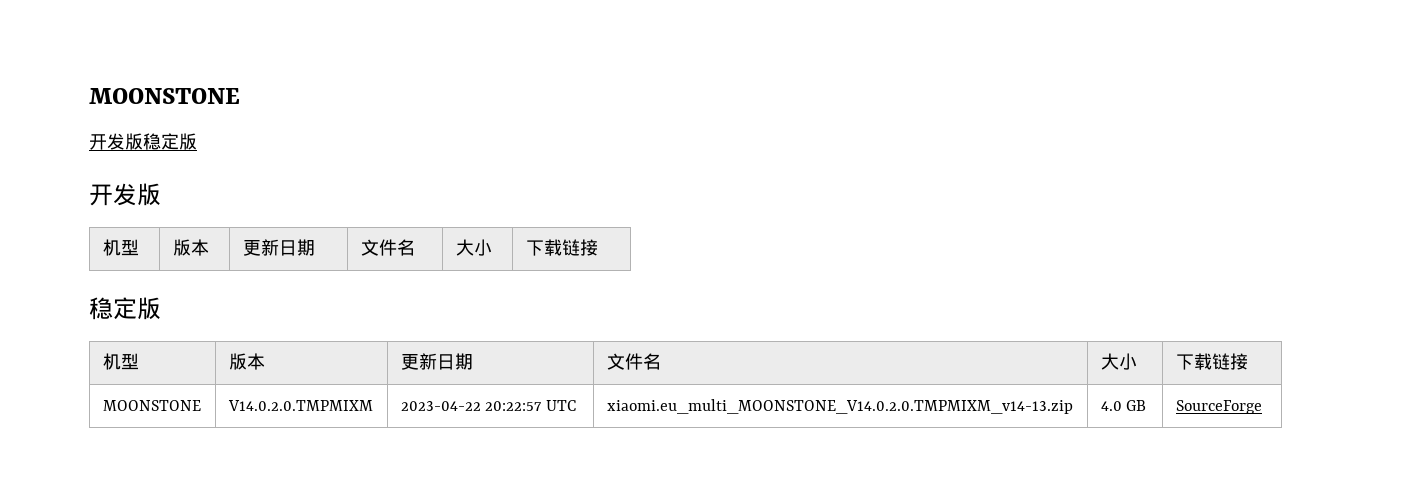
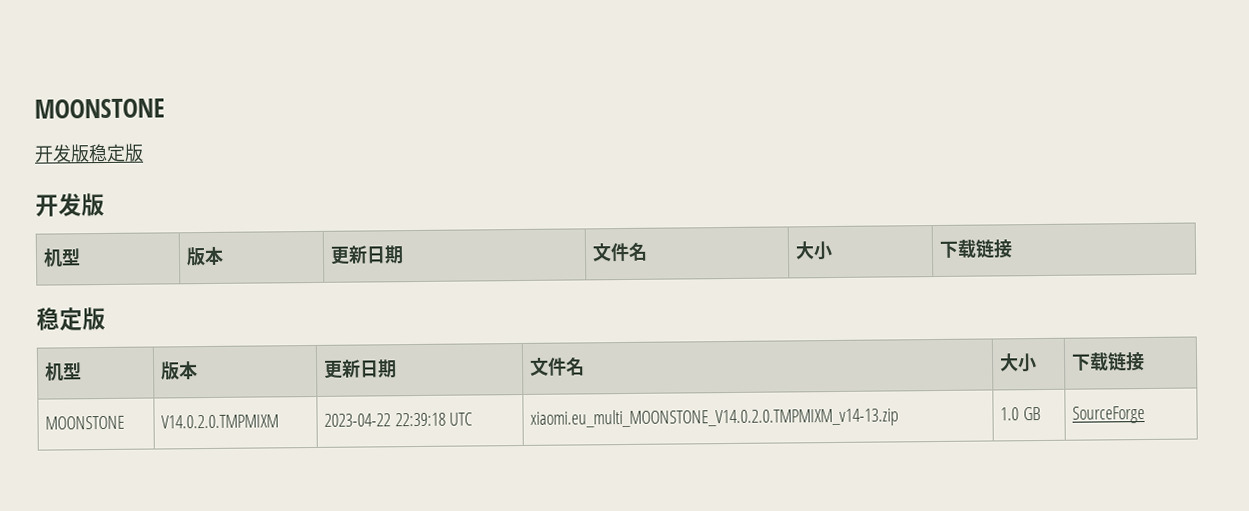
- MOONSTONE | V14.0.2.0.TMPMIXM | 2023-04-22 20:22:57 UTC | xiaomi.eu_multi_MOONSTONE_V14.0.2.0.TMPMIXM_v14-13.zip | 4.0 GB | SourceForge
+ MOONSTONE | V14.0.2.0.TMPMIXM | 2023-04-22 22:39:18 UTC | xiaomi.eu_multi_MOONSTONE_V14.0.2.0.TMPMIXM_v14-13.zip | 1.0 GB | SourceForge

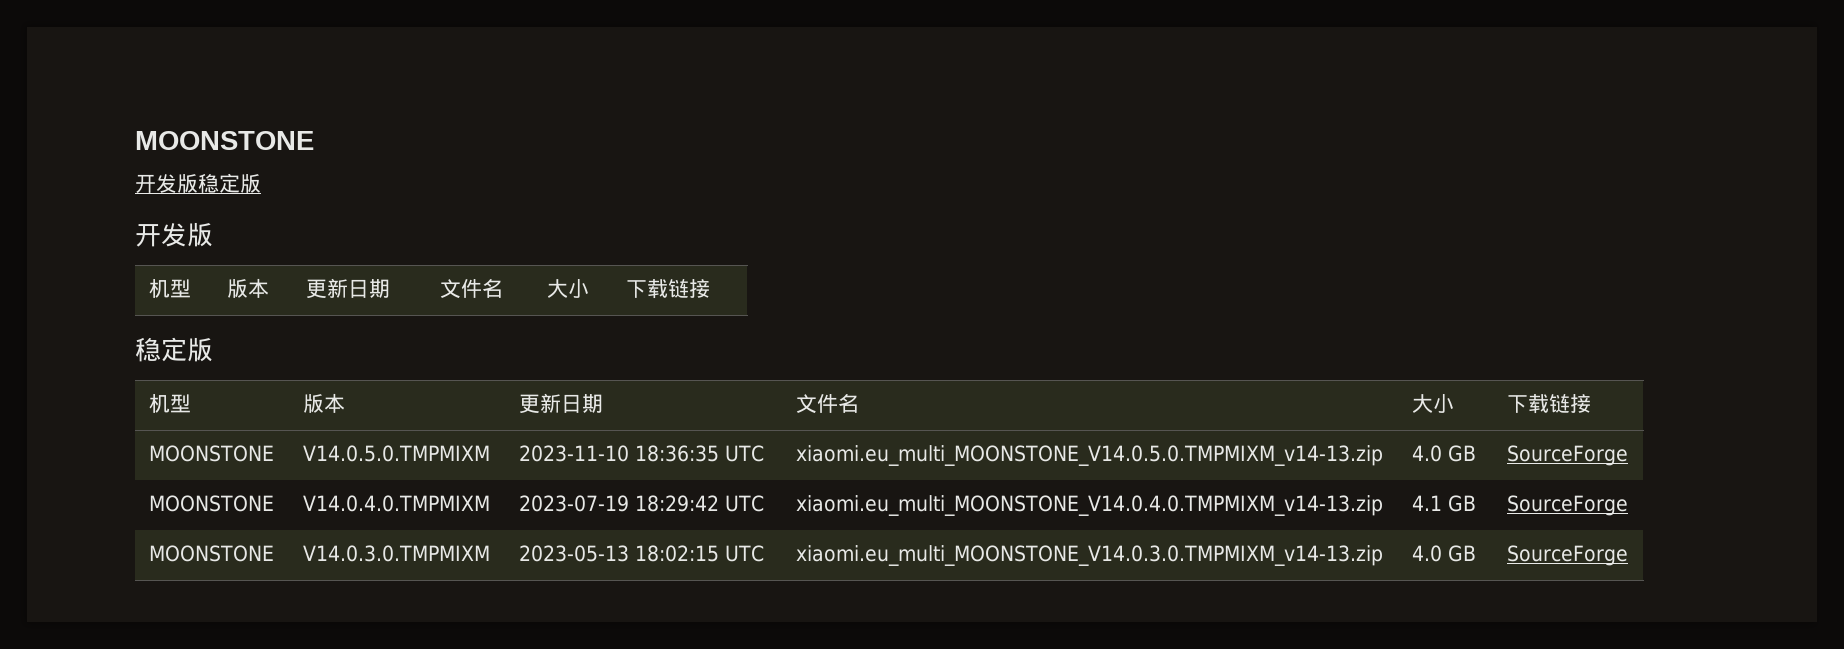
- MOONSTONE | V14.0.2.0.TMPMIXM | 2023-04-22 22:39:18 UTC | xiaomi.eu_multi_MOONSTONE_V14.0.2.0.TMPMIXM_v14-13.zip | 1.0 GB | SourceForge
+ MOONSTONE | V14.0.5.0.TMPMIXM | 2023-11-10 18:36:35 UTC | xiaomi.eu_multi_MOONSTONE_V14.0.5.0.TMPMIXM_v14-13.zip | 4.0 GB | SourceForge
+ MOONSTONE | V14.0.4.0.TMPMIXM | 2023-07-19 18:29:42 UTC | xiaomi.eu_multi_MOONSTONE_V14.0.4.0.TMPMIXM_v14-13.zip | 4.1 GB | SourceForge
+ MOONSTONE | V14.0.3.0.TMPMIXM | 2023-05-13 18:02:15 UTC | xiaomi.eu_multi_MOONSTONE_V14.0.3.0.TMPMIXM_v14-13.zip | 4.0 GB | SourceForge

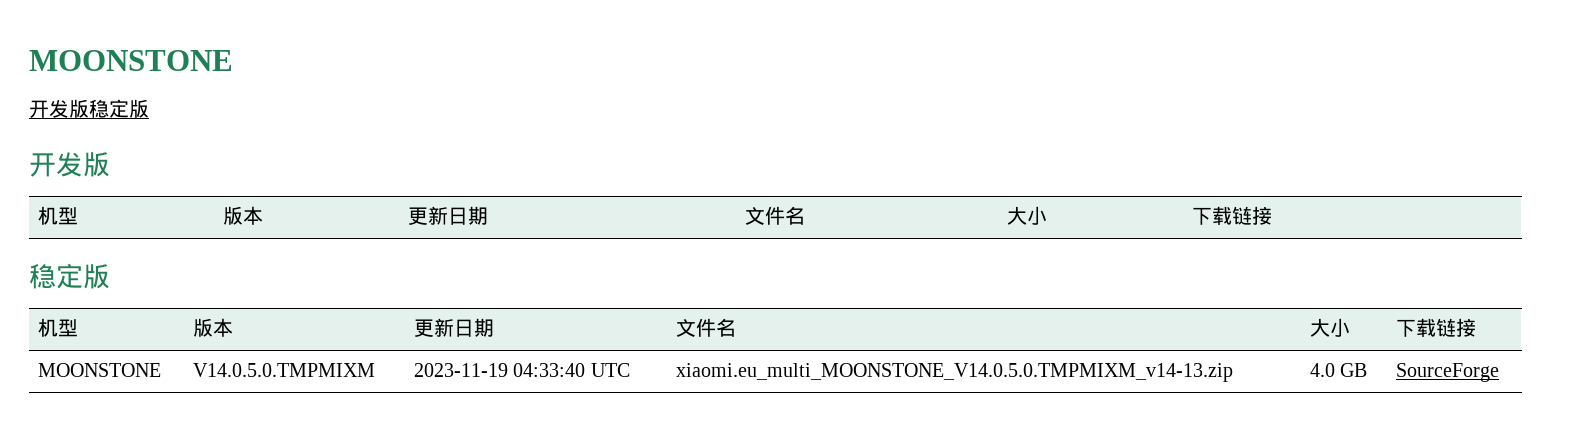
- MOONSTONE | V14.0.5.0.TMPMIXM | 2023-11-10 18:36:35 UTC | xiaomi.eu_multi_MOONSTONE_V14.0.5.0.TMPMIXM_v14-13.zip | 4.0 GB | SourceForge
+ MOONSTONE | V14.0.5.0.TMPMIXM | 2023-11-19 04:33:40 UTC | xiaomi.eu_multi_MOONSTONE_V14.0.5.0.TMPMIXM_v14-13.zip | 4.0 GB | SourceForge
- MOONSTONE | V14.0.4.0.TMPMIXM | 2023-07-19 18:29:42 UTC | xiaomi.eu_multi_MOONSTONE_V14.0.4.0.TMPMIXM_v14-13.zip | 4.1 GB | SourceForge
- MOONSTONE | V14.0.3.0.TMPMIXM | 2023-05-13 18:02:15 UTC | xiaomi.eu_multi_MOONSTONE_V14.0.3.0.TMPMIXM_v14-13.zip | 4.0 GB | SourceForge

